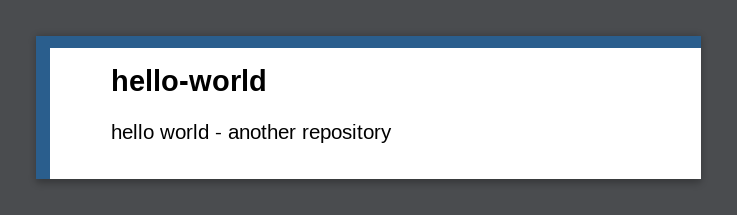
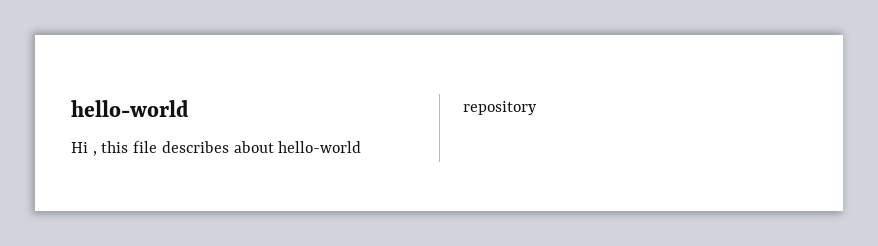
- hello world - another repository
+ Hi , this file describes about hello-world repository

